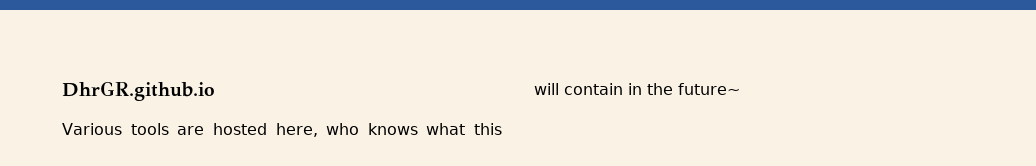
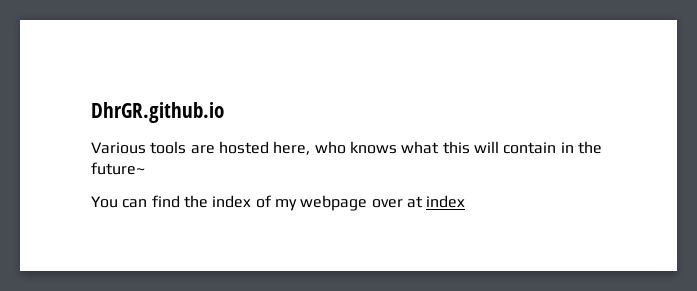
+ You can find the index of my webpage over at index

